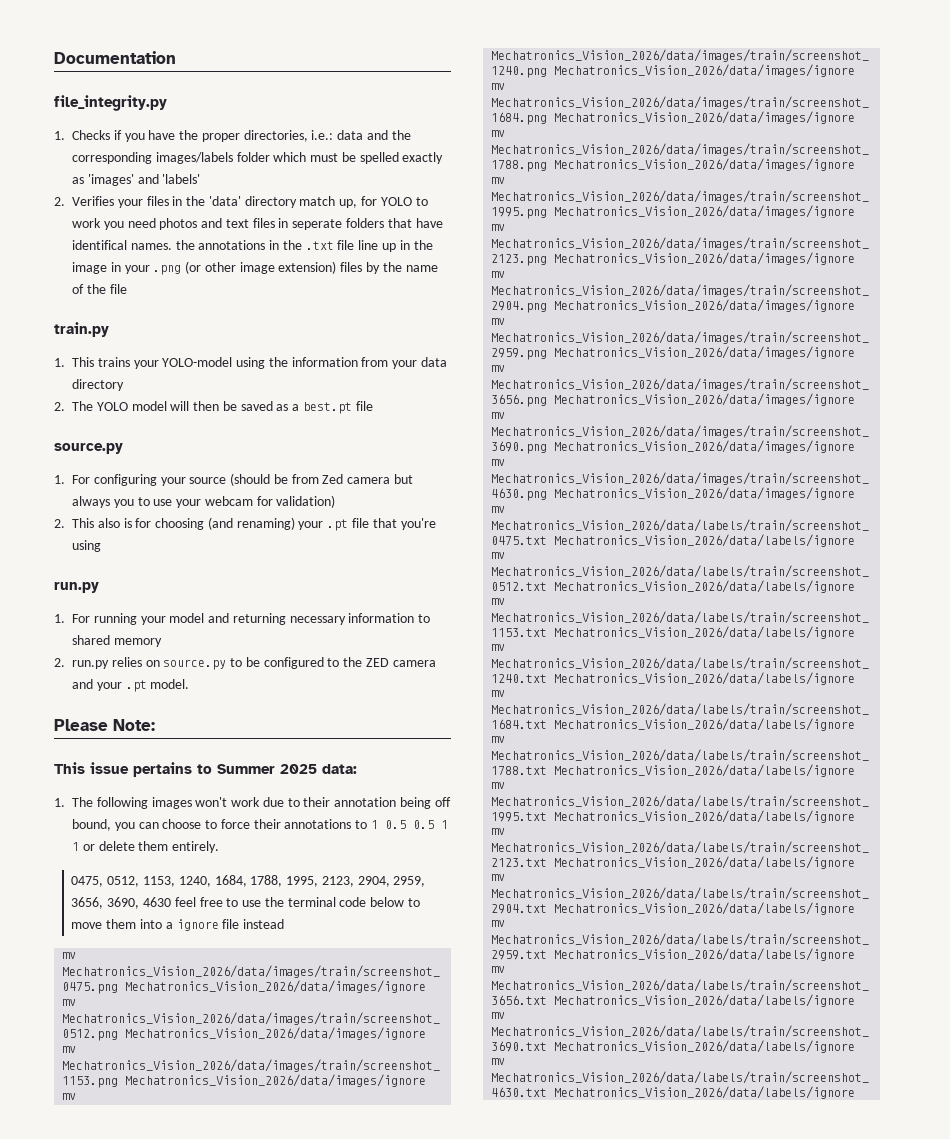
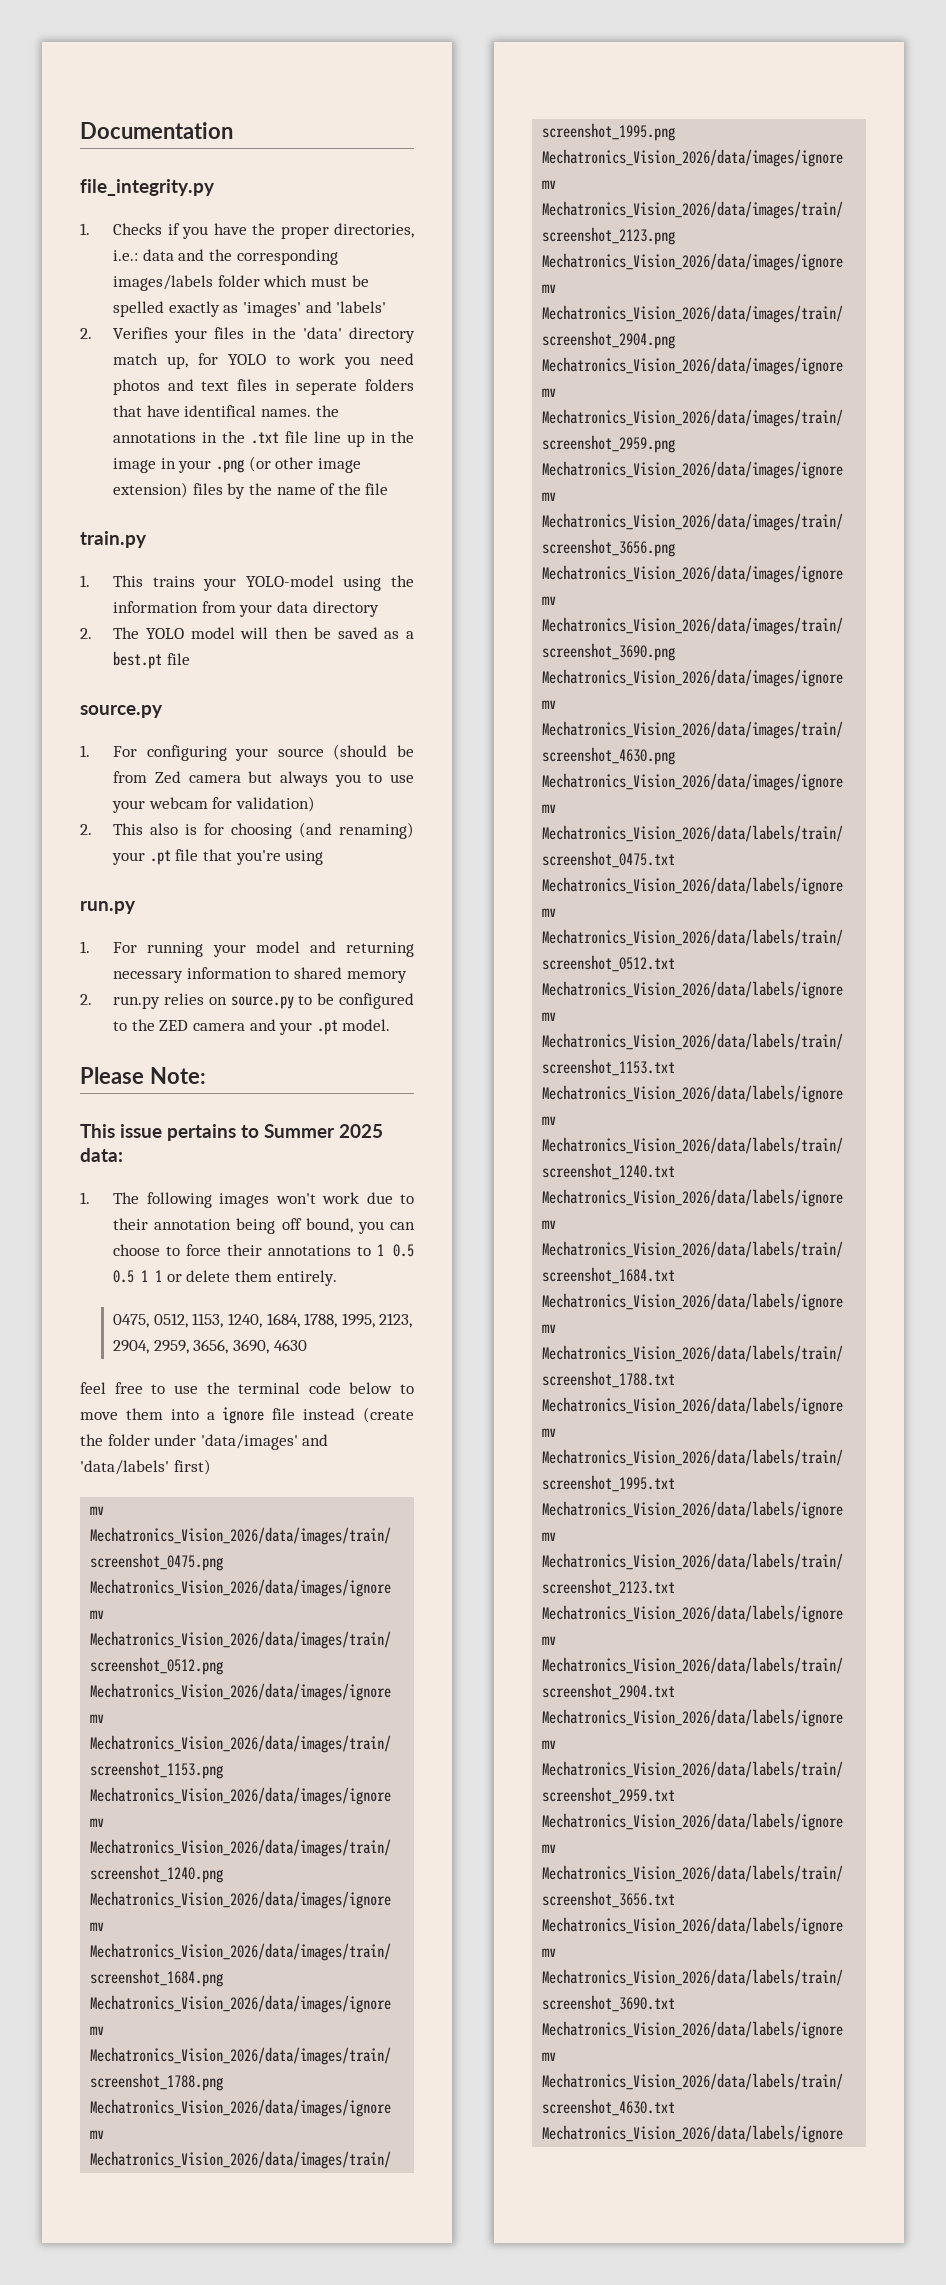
- 0475, 0512, 1153, 1240, 1684, 1788, 1995, 2123, 2904, 2959, 3656, 3690, 4630 feel free to use the terminal code below to move them into a ignore file instead
+ 0475, 0512, 1153, 1240, 1684, 1788, 1995, 2123, 2904, 2959, 3656, 3690, 4630
+ feel free to use the terminal code below to move them into a ignore file instead (create the folder under 'data/images' and 'data/labels' first)

